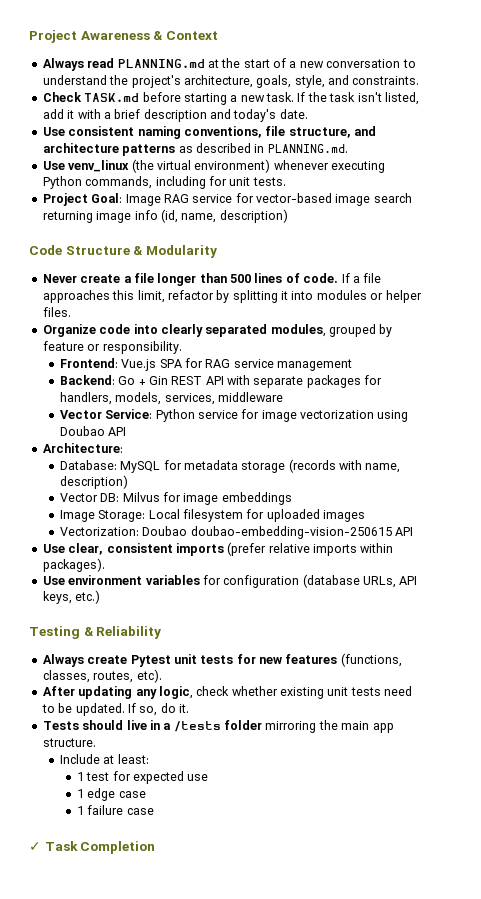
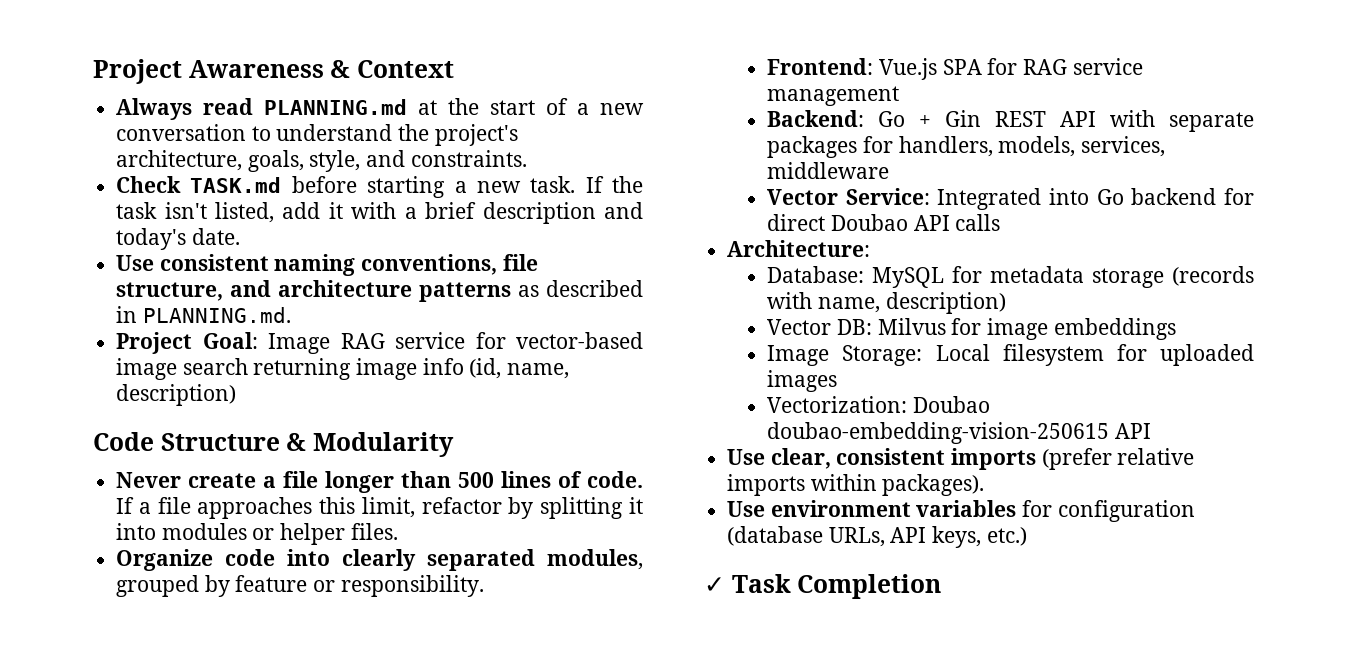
- Use venv_linux (the virtual environment) whenever executing Python commands, including for unit tests.
- Vector Service: Python service for image vectorization using Doubao API
+ Vector Service: Integrated into Go backend for direct Doubao API calls
- Testing & Reliability
- Always create Pytest unit tests for new features (functions, classes, routes, etc).
- After updating any logic, check whether existing unit tests need to be updated. If so, do it.
- Tests should live in a /tests folder mirroring the main app structure.
- Include at least:
- 1 test for expected use
- 1 edge case
- 1 failure case

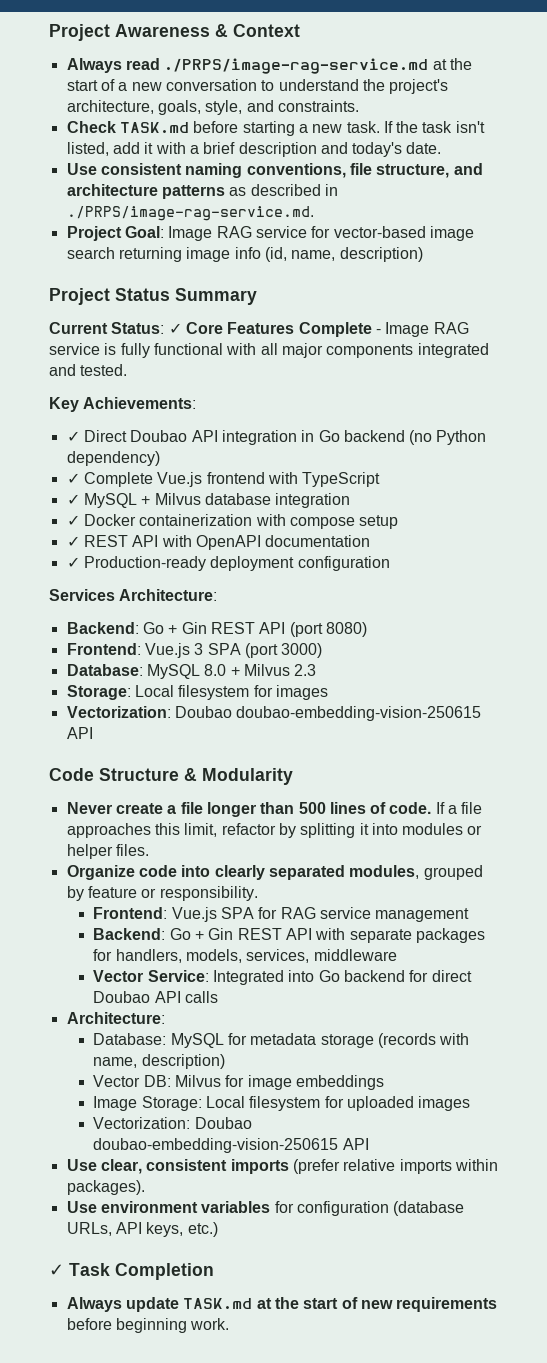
- Always read PLANNING.md at the start of a new conversation to understand the project's architecture, goals, style, and constraints.
+ Always read ./PRPS/image-rag-service.md at the start of a new conversation to understand the project's architecture, goals, style, and constraints.
- Use consistent naming conventions, file structure, and architecture patterns as described in PLANNING.md.
+ Use consistent naming conventions, file structure, and architecture patterns as described in ./PRPS/image-rag-service.md.
+ Project Status Summary
+ Current Status: ✓ Core Features Complete - Image RAG service is fully functional with all major components integrated and tested.
+ Key Achievements:
+ ✓ Direct Doubao API integration in Go backend (no Python dependency)
+ ✓ Complete Vue.js frontend with TypeScript
+ ✓ MySQL + Milvus database integration
+ ✓ Docker containerization with compose setup
+ ✓ REST API with OpenAPI documentation
+ ✓ Production-ready deployment configuration
+ Services Architecture:
+ Backend: Go + Gin REST API (port 8080)
+ Frontend: Vue.js 3 SPA (port 3000)
+ Database: MySQL 8.0 + Milvus 2.3
+ Storage: Local filesystem for images
+ Vectorization: Doubao doubao-embedding-vision-250615 API
+ Always update TASK.md at the start of new requirements before beginning work.

